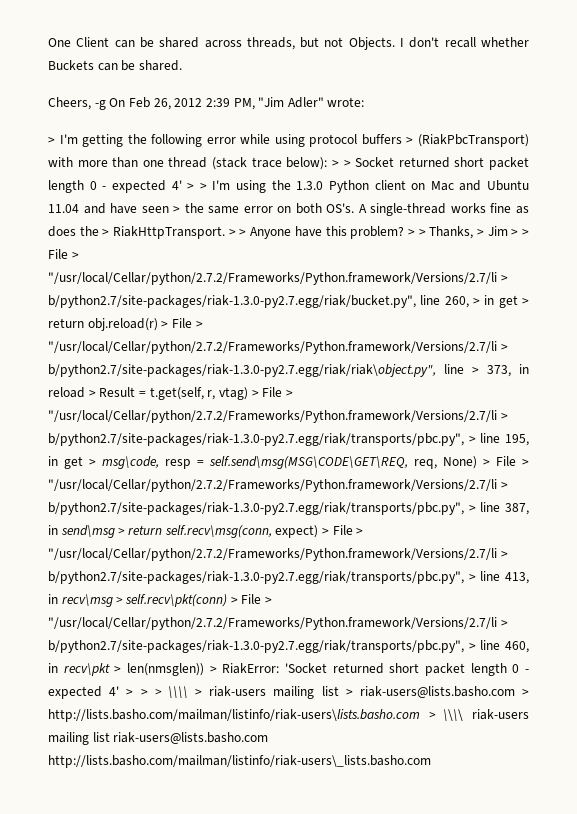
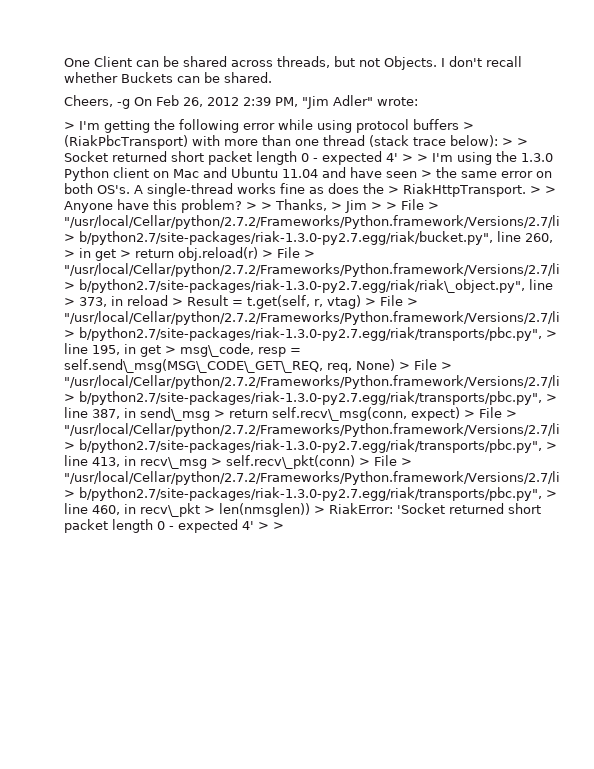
- > > Thanks, > Jim > > File > "/usr/local/Cellar/python/2.7.2/Frameworks/Python.framework/Versions/2.7/li > b/python2.7/site-packages/riak-1.3.0-py2.7.egg/riak/bucket.py", line 260, > in get > return obj.reload(r) > File > "/usr/local/Cellar/python/2.7.2/Frameworks/Python.framework/Versions/2.7/li > b/python2.7/site-packages/riak-1.3.0-py2.7.egg/riak/riak\object.py", line > 373, in reload > Result = t.get(self, r, vtag) > File > "/usr/local/Cellar/python/2.7.2/Frameworks/Python.framework/Versions/2.7/li > b/python2.7/site-packages/riak-1.3.0-py2.7.egg/riak/transports/pbc.py", > line 195, in get > msg\code, resp = self.send\msg(MSG\CODE\GET\REQ, req, None) > File > "/usr/local/Cellar/python/2.7.2/Frameworks/Python.framework/Versions/2.7/li > b/python2.7/site-packages/riak-1.3.0-py2.7.egg/riak/transports/pbc.py", > line 387, in send\msg > return self.recv\msg(conn, expect) > File > "/usr/local/Cellar/python/2.7.2/Frameworks/Python.framework/Versions/2.7/li > b/python2.7/site-packages/riak-1.3.0-py2.7.egg/riak/transports/pbc.py", > line 413, in recv\msg > self.recv\pkt(conn) > File > "/usr/local/Cellar/python/2.7.2/Frameworks/Python.framework/Versions/2.7/li > b/python2.7/site-packages/riak-1.3.0-py2.7.egg/riak/transports/pbc.py", > line 460, in recv\pkt > len(nmsglen)) > RiakError:
+ > > Thanks, > Jim > > File > "/usr/local/Cellar/python/2.7.2/Frameworks/Python.framework/Versions/2.7/li > b/python2.7/site-packages/riak-1.3.0-py2.7.egg/riak/bucket.py", line 260, > in get > return obj.reload(r) > File > "/usr/local/Cellar/python/2.7.2/Frameworks/Python.framework/Versions/2.7/li > b/python2.7/site-packages/riak-1.3.0-py2.7.egg/riak/riak\_object.py", line > 373, in reload > Result = t.get(self, r, vtag) > File > "/usr/local/Cellar/python/2.7.2/Frameworks/Python.framework/Versions/2.7/li > b/python2.7/site-packages/riak-1.3.0-py2.7.egg/riak/transports/pbc.py", > line 195, in get > msg\_code, resp = self.send\_msg(MSG\_CODE\_GET\_REQ, req, None) > File > "/usr/local/Cellar/python/2.7.2/Frameworks/Python.framework/Versions/2.7/li > b/python2.7/site-packages/riak-1.3.0-py2.7.egg/riak/transports/pbc.py", > line 387, in send\_msg > return self.recv\_msg(conn, expect) > File > "/usr/local/Cellar/python/2.7.2/Frameworks/Python.framework/Versions/2.7/li > b/python2.7/site-packages/riak-1.3.0-py2.7.egg/riak/transports/pbc.py", > line 413, in recv\_msg > self.recv\_pkt(conn) > File > "/usr/local/Cellar/python/2.7.2/Frameworks/Python.framework/Versions/2.7/li > b/python2.7/site-packages/riak-1.3.0-py2.7.egg/riak/transports/pbc.py", > line 460, in recv\_pkt > len(nmsglen)) > RiakError:
- 'Socket returned short packet length 0 - expected 4' > > > \\\\ > riak-users mailing list > riak-users@lists.basho.com > http://lists.basho.com/mailman/listinfo/riak-users\lists.basho.com > \\\\ riak-users mailing list riak-users@lists.basho.com http://lists.basho.com/mailman/listinfo/riak-users\_lists.basho.com
+ 'Socket returned short packet length 0 - expected 4' > >

